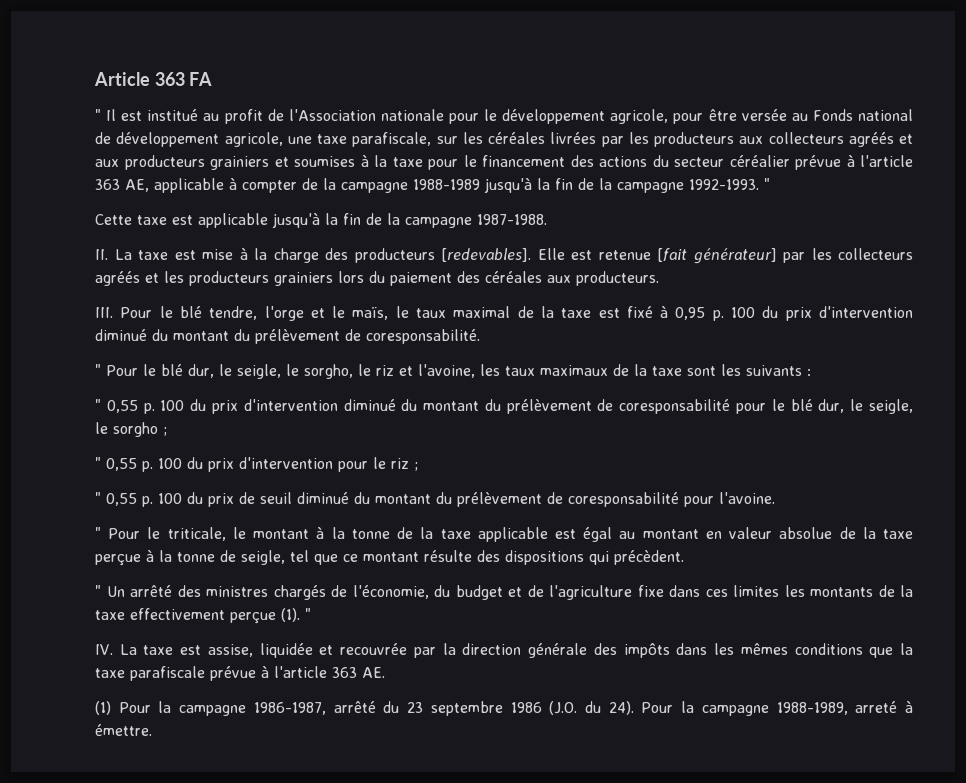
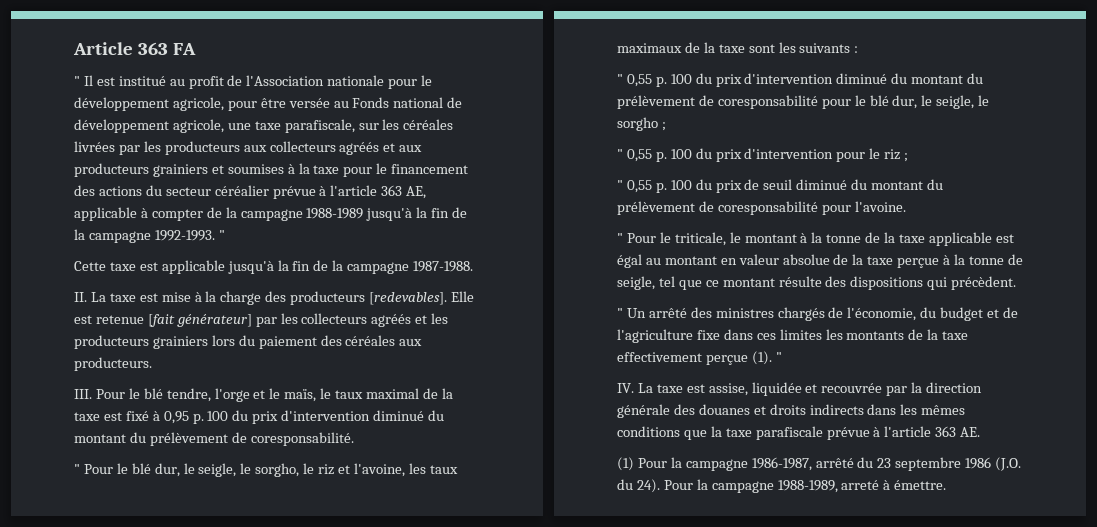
- IV. La taxe est assise, liquidée et recouvrée par la direction générale des impôts dans les mêmes conditions que la taxe parafiscale prévue à l'article 363 AE.
+ IV. La taxe est assise, liquidée et recouvrée par la direction générale des douanes et droits indirects dans les mêmes conditions que la taxe parafiscale prévue à l'article 363 AE.

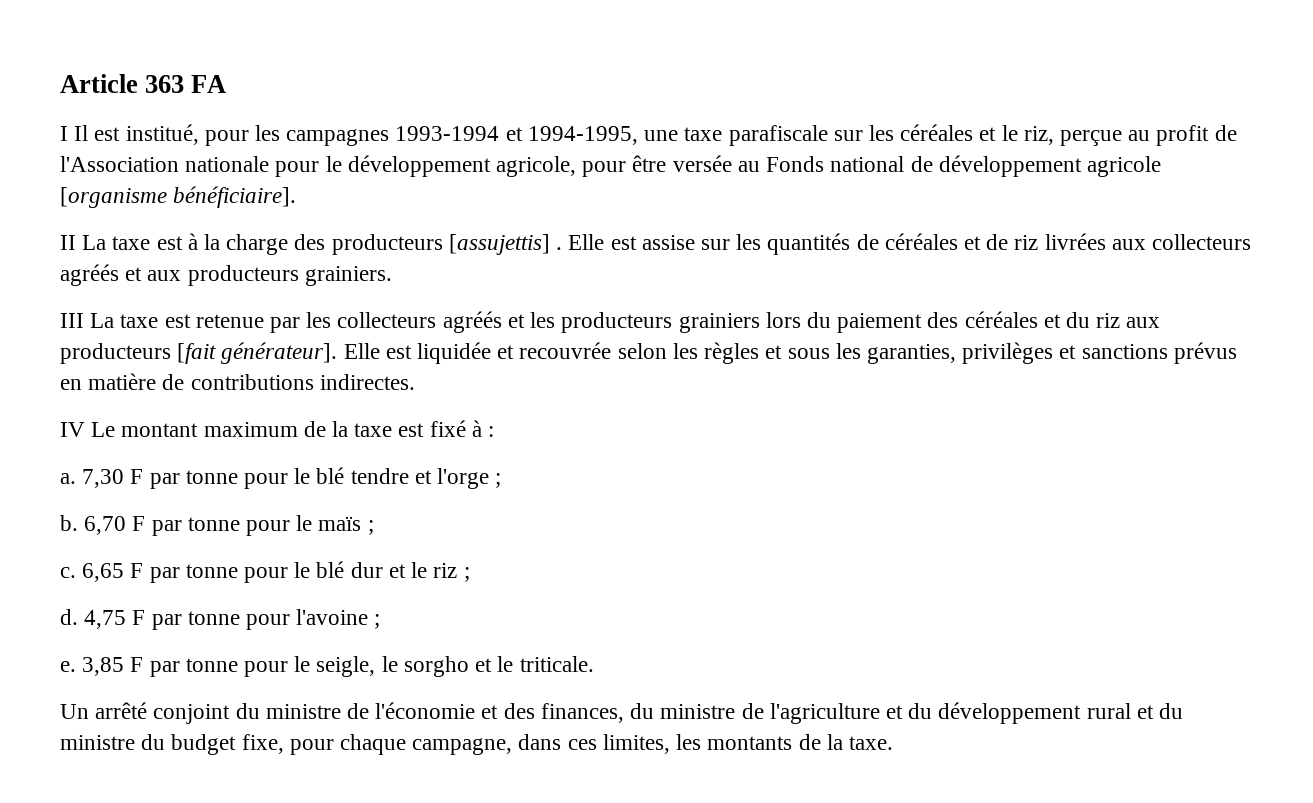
- " Il est institué au profit de l'Association nationale pour le développement agricole, pour être versée au Fonds national de développement agricole, une taxe parafiscale, sur les céréales livrées par les producteurs aux collecteurs agréés et aux producteurs grainiers et soumises à la taxe pour le financement des actions du secteur céréalier prévue à l'article 363 AE, applicable à compter de la campagne 1988-1989 jusqu'à la fin de la campagne 1992-1993. "
- Cette taxe est applicable jusqu'à la fin de la campagne 1987-1988.
- II. La taxe est mise à la charge des producteurs [redevables]. Elle est retenue [fait générateur] par les collecteurs agréés et les producteurs grainiers lors du paiement des céréales aux producteurs.
- III. Pour le blé tendre, l'orge et le maïs, le taux maximal de la taxe est fixé à 0,95 p. 100 du prix d'intervention diminué du montant du prélèvement de coresponsabilité.
- " Pour le blé dur, le seigle, le sorgho, le riz et l'avoine, les taux maximaux de la taxe sont les suivants :
- " 0,55 p. 100 du prix d'intervention diminué du montant du prélèvement de coresponsabilité pour le blé dur, le seigle, le sorgho ;
- " 0,55 p. 100 du prix d'intervention pour le riz ;
- " 0,55 p. 100 du prix de seuil diminué du montant du prélèvement de coresponsabilité pour l'avoine.
- " Pour le triticale, le montant à la tonne de la taxe applicable est égal au montant en valeur absolue de la taxe perçue à la tonne de seigle, tel que ce montant résulte des dispositions qui précèdent.
- " Un arrêté des ministres chargés de l'économie, du budget et de l'agriculture fixe dans ces limites les montants de la taxe effectivement perçue (1). "
- IV. La taxe est assise, liquidée et recouvrée par la direction générale des douanes et droits indirects dans les mêmes conditions que la taxe parafiscale prévue à l'article 363 AE.
- (1) Pour la campagne 1986-1987, arrêté du 23 septembre 1986 (J.O. du 24). Pour la campagne 1988-1989, arreté à émettre.
+ I Il est institué, pour les campagnes 1993-1994 et 1994-1995, une taxe parafiscale sur les céréales et le riz, perçue au profit de l'Association nationale pour le développement agricole, pour être versée au Fonds national de développement agricole [organisme bénéficiaire].
+ II La taxe est à la charge des producteurs [assujettis] . Elle est assise sur les quantités de céréales et de riz livrées aux collecteurs agréés et aux producteurs grainiers.
+ III La taxe est retenue par les collecteurs agréés et les producteurs grainiers lors du paiement des céréales et du riz aux producteurs [fait générateur]. Elle est liquidée et recouvrée selon les règles et sous les garanties, privilèges et sanctions prévus en matière de contributions indirectes.
+ IV Le montant maximum de la taxe est fixé à :
+ a. 7,30 F par tonne pour le blé tendre et l'orge ;
+ b. 6,70 F par tonne pour le maïs ;
+ c. 6,65 F par tonne pour le blé dur et le riz ;
+ d. 4,75 F par tonne pour l'avoine ;
+ e. 3,85 F par tonne pour le seigle, le sorgho et le triticale.
+ Un arrêté conjoint du ministre de l'économie et des finances, du ministre de l'agriculture et du développement rural et du ministre du budget fixe, pour chaque campagne, dans ces limites, les montants de la taxe.

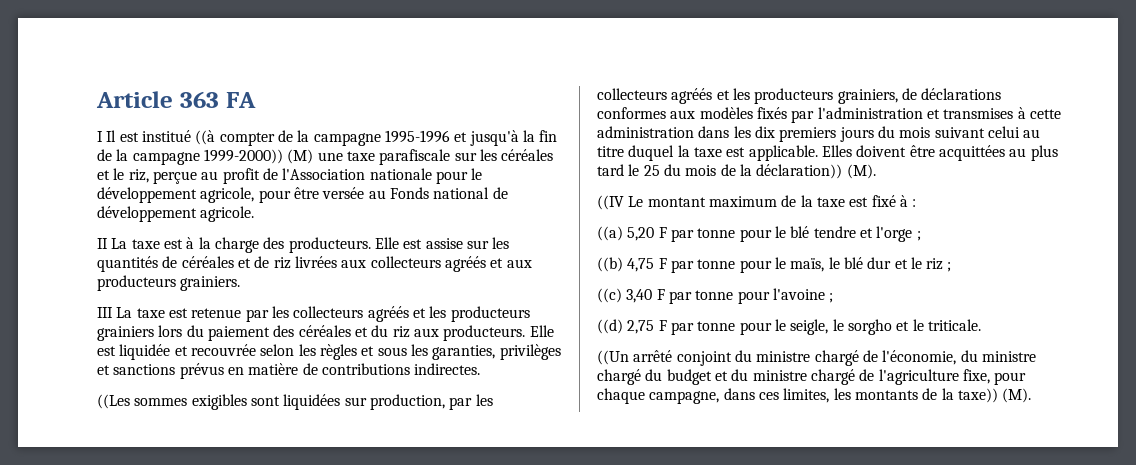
- I Il est institué, pour les campagnes 1993-1994 et 1994-1995, une taxe parafiscale sur les céréales et le riz, perçue au profit de l'Association nationale pour le développement agricole, pour être versée au Fonds national de développement agricole [organisme bénéficiaire].
+ I Il est institué ((à compter de la campagne 1995-1996 et jusqu'à la fin de la campagne 1999-2000)) (M) une taxe parafiscale sur les céréales et le riz, perçue au profit de l'Association nationale pour le développement agricole, pour être versée au Fonds national de développement agricole.
- II La taxe est à la charge des producteurs [assujettis] .
+ II La taxe est à la charge des producteurs.
- III La taxe est retenue par les collecteurs agréés et les producteurs grainiers lors du paiement des céréales et du riz aux producteurs [fait générateur].
+ III La taxe est retenue par les collecteurs agréés et les producteurs grainiers lors du paiement des céréales et du riz aux producteurs.
- IV Le montant maximum de la taxe est fixé à :
+ ((Les sommes exigibles sont liquidées sur production, par les collecteurs agréés et les producteurs grainiers, de déclarations conformes aux modèles fixés par l'administration et transmises à cette administration dans les dix premiers jours du mois suivant celui au titre duquel la taxe est applicable. Elles doivent être acquittées au plus tard le 25 du mois de la déclaration)) (M).
+ ((IV Le montant maximum de la taxe est fixé à :
- a. 7,30 F par tonne pour le blé tendre et l'orge ;
+ ((a) 5,20 F par tonne pour le blé tendre et l'orge ;
- b. 6,70 F par tonne pour le maïs ;
- c. 6,65 F par tonne pour le blé dur et le riz ;
+ ((b) 4,75 F par tonne pour le maïs, le blé dur et le riz ;
- d. 4,75 F par tonne pour l'avoine ;
+ ((c) 3,40 F par tonne pour l'avoine ;
- e. 3,85 F par tonne pour le seigle, le sorgho et le triticale.
+ ((d) 2,75 F par tonne pour le seigle, le sorgho et le triticale.
- Un arrêté conjoint du ministre de l'économie et des finances, du ministre de l'agriculture et du développement rural et du ministre du budget fixe, pour chaque campagne, dans ces limites, les montants de la taxe.
+ ((Un arrêté conjoint du ministre chargé de l'économie, du ministre chargé du budget et du ministre chargé de l'agriculture fixe, pour chaque campagne, dans ces limites, les montants de la taxe)) (M).

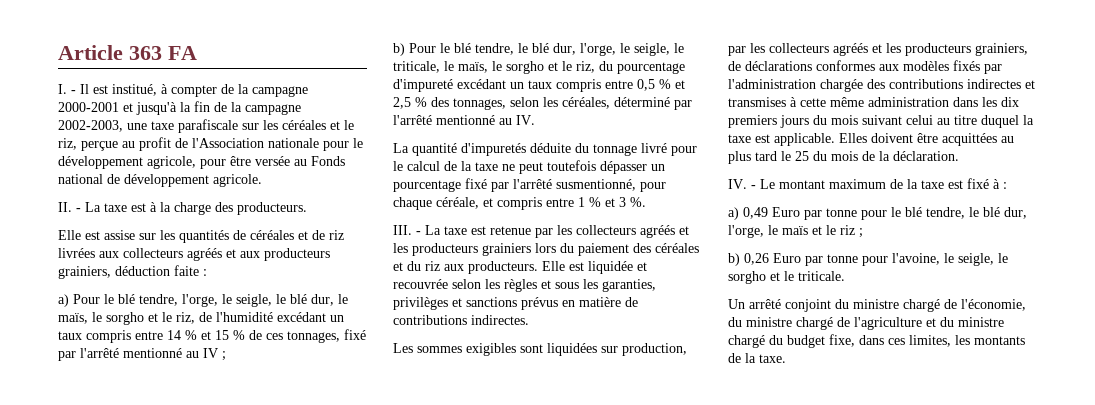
- I Il est institué ((à compter de la campagne 1995-1996 et jusqu'à la fin de la campagne 1999-2000)) (M) une taxe parafiscale sur les céréales et le riz, perçue au profit de l'Association nationale pour le développement agricole, pour être versée au Fonds national de développement agricole.
+ I. - Il est institué, à compter de la campagne 2000-2001 et jusqu'à la fin de la campagne 2002-2003, une taxe parafiscale sur les céréales et le riz, perçue au profit de l'Association nationale pour le développement agricole, pour être versée au Fonds national de développement agricole.
- II La taxe est à la charge des producteurs. Elle est assise sur les quantités de céréales et de riz livrées aux collecteurs agréés et aux producteurs grainiers.
- III La taxe est retenue par les collecteurs agréés et les producteurs grainiers lors du paiement des céréales et du riz aux producteurs.
+ II. - La taxe est à la charge des producteurs.
+ Elle est assise sur les quantités de céréales et de riz livrées aux collecteurs agréés et aux producteurs grainiers, déduction faite :
+ a) Pour le blé tendre, l'orge, le seigle, le blé dur, le maïs, le sorgho et le riz, de l'humidité excédant un taux compris entre 14 % et 15 % de ces tonnages, fixé par l'arrêté mentionné au IV ;
+ b) Pour le blé tendre, le blé dur, l'orge, le seigle, le triticale, le maïs, le sorgho et le riz, du pourcentage d'impureté excédant un taux compris entre 0,5 % et 2,5 % des tonnages, selon les céréales, déterminé par l'arrêté mentionné au IV.
+ La quantité d'impuretés déduite du tonnage livré pour le calcul de la taxe ne peut toutefois dépasser un pourcentage fixé par l'arrêté susmentionné, pour chaque céréale, et compris entre 1 % et 3 %.
+ III. - La taxe est retenue par les collecteurs agréés et les producteurs grainiers lors du paiement des céréales et du riz aux producteurs.
- ((Les sommes exigibles sont liquidées sur production, par les collecteurs agréés et les producteurs grainiers, de déclarations conformes aux modèles fixés par l'administration et transmises à cette administration dans les dix premiers jours du mois suivant celui au titre duquel la taxe est applicable.
+ Les sommes exigibles sont liquidées sur production, par les collecteurs agréés et les producteurs grainiers, de déclarations conformes aux modèles fixés par l'administration chargée des contributions indirectes et transmises à cette même administration dans les dix premiers jours du mois suivant celui au titre duquel la taxe est applicable.
- Elles doivent être acquittées au plus tard le 25 du mois de la déclaration)) (M).
- ((IV Le montant maximum de la taxe est fixé à :
+ Elles doivent être acquittées au plus tard le 25 du mois de la déclaration.
+ IV. - Le montant maximum de la taxe est fixé à :
- ((a) 5,20 F par tonne pour le blé tendre et l'orge ;
- ((b) 4,75 F par tonne pour le maïs, le blé dur et le riz ;
- ((c) 3,40 F par tonne pour l'avoine ;
- ((d) 2,75 F par tonne pour le seigle, le sorgho et le triticale.
+ a) 0,49 Euro par tonne pour le blé tendre, le blé dur, l'orge, le maïs et le riz ;
+ b) 0,26 Euro par tonne pour l'avoine, le seigle, le sorgho et le triticale.
- ((Un arrêté conjoint du ministre chargé de l'économie, du ministre chargé du budget et du ministre chargé de l'agriculture fixe, pour chaque campagne, dans ces limites, les montants de la taxe)) (M).
+ Un arrêté conjoint du ministre chargé de l'économie, du ministre chargé de l'agriculture et du ministre chargé du budget fixe, dans ces limites, les montants de la taxe.

